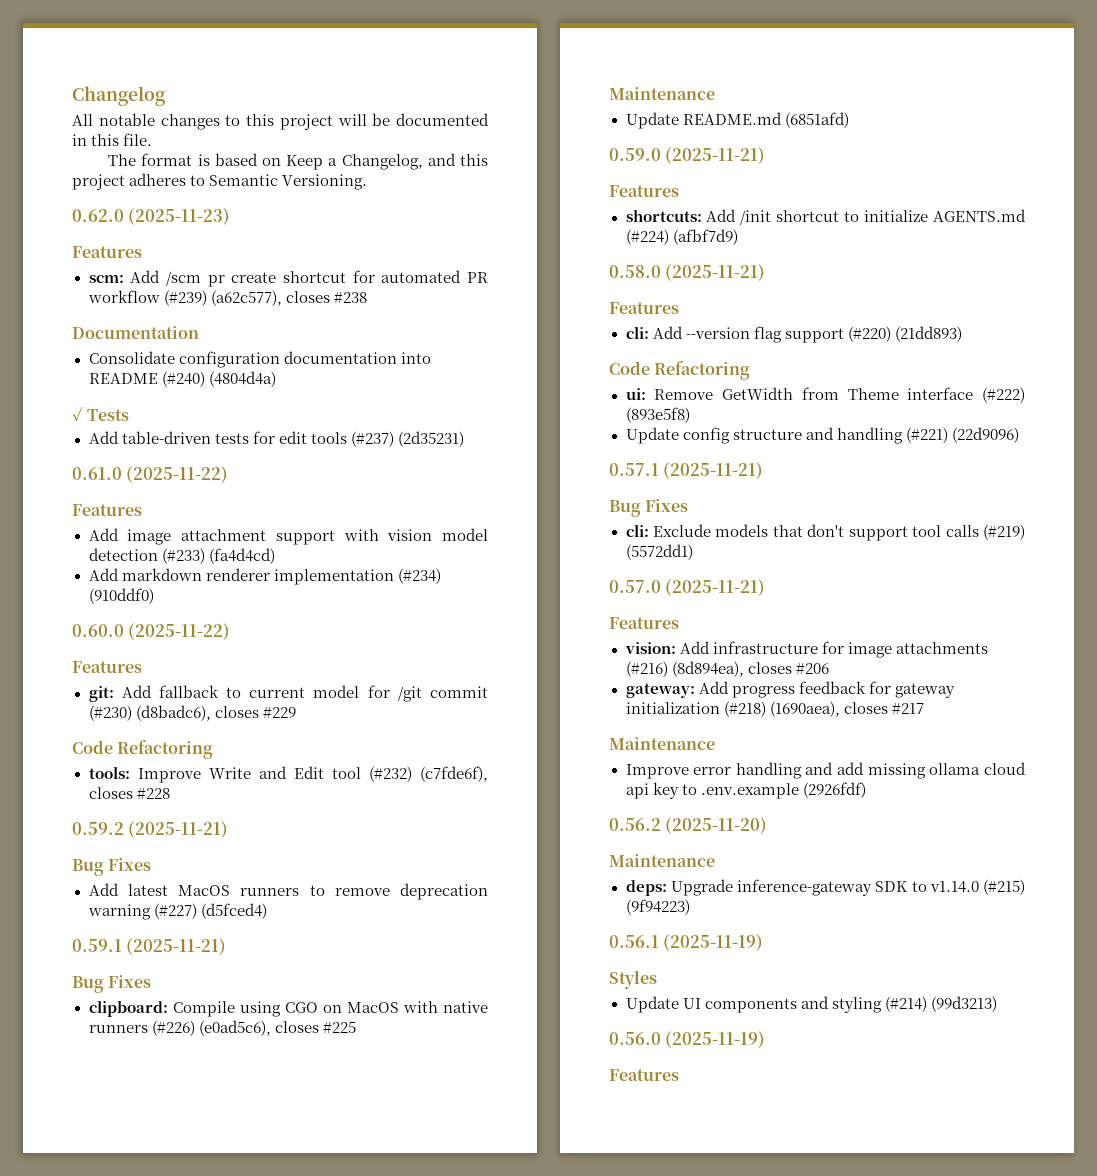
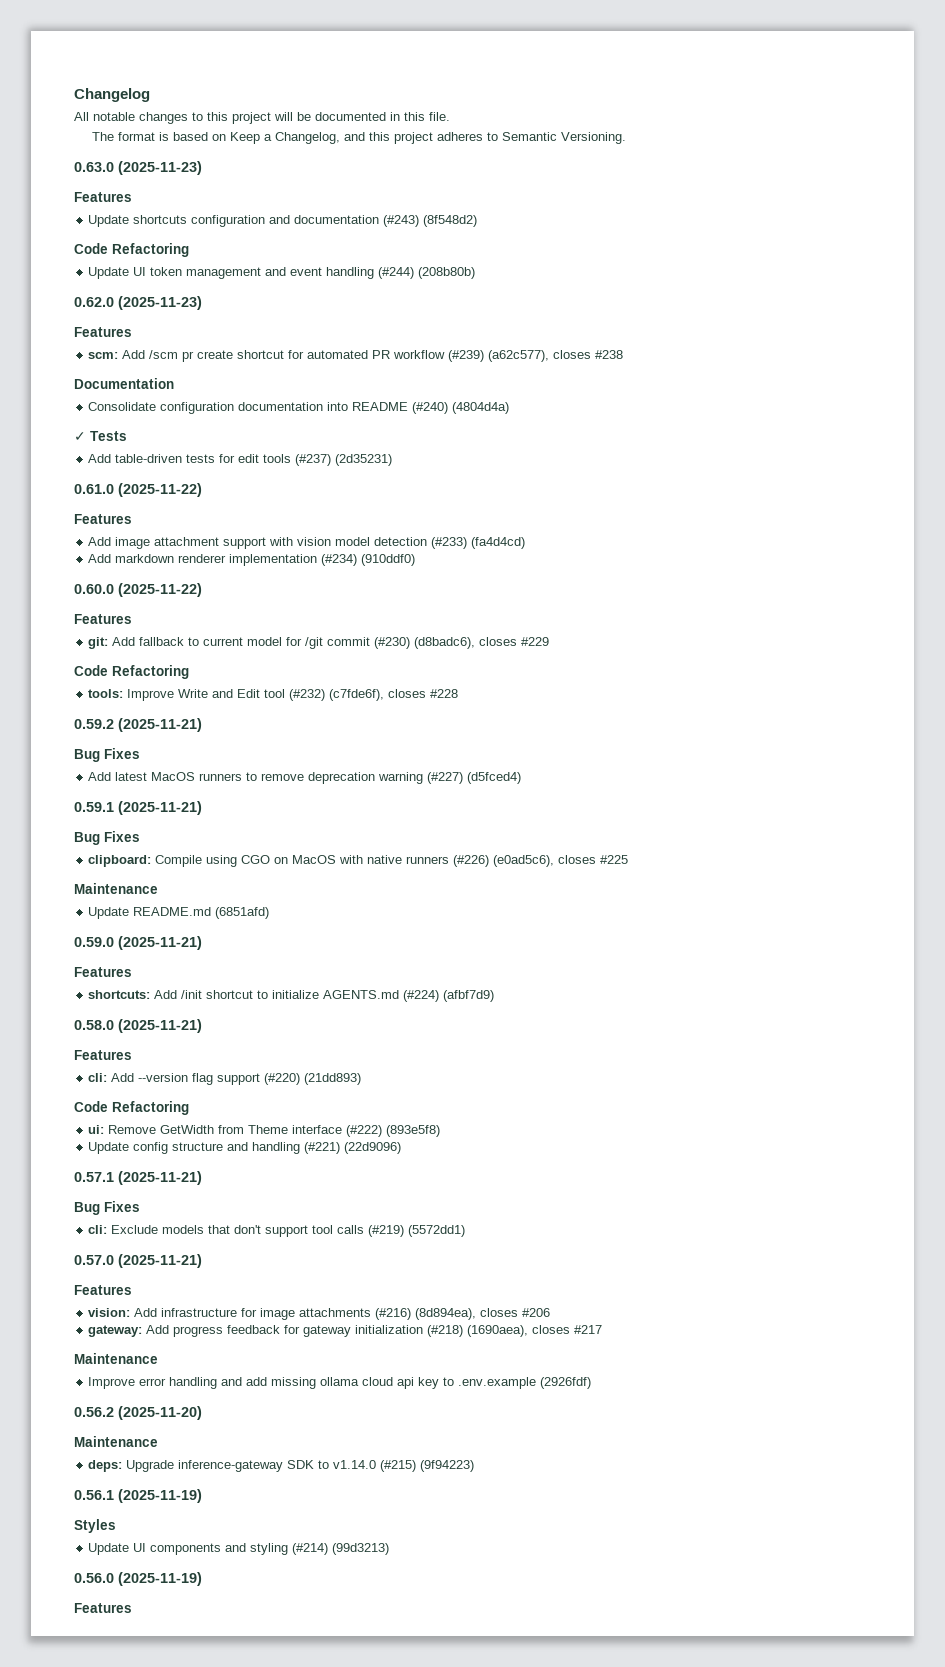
+ 0.63.0 (2025-11-23)
+ Features
+ Update shortcuts configuration and documentation (#243) (8f548d2)
+ Code Refactoring
+ Update UI token management and event handling (#244) (208b80b)

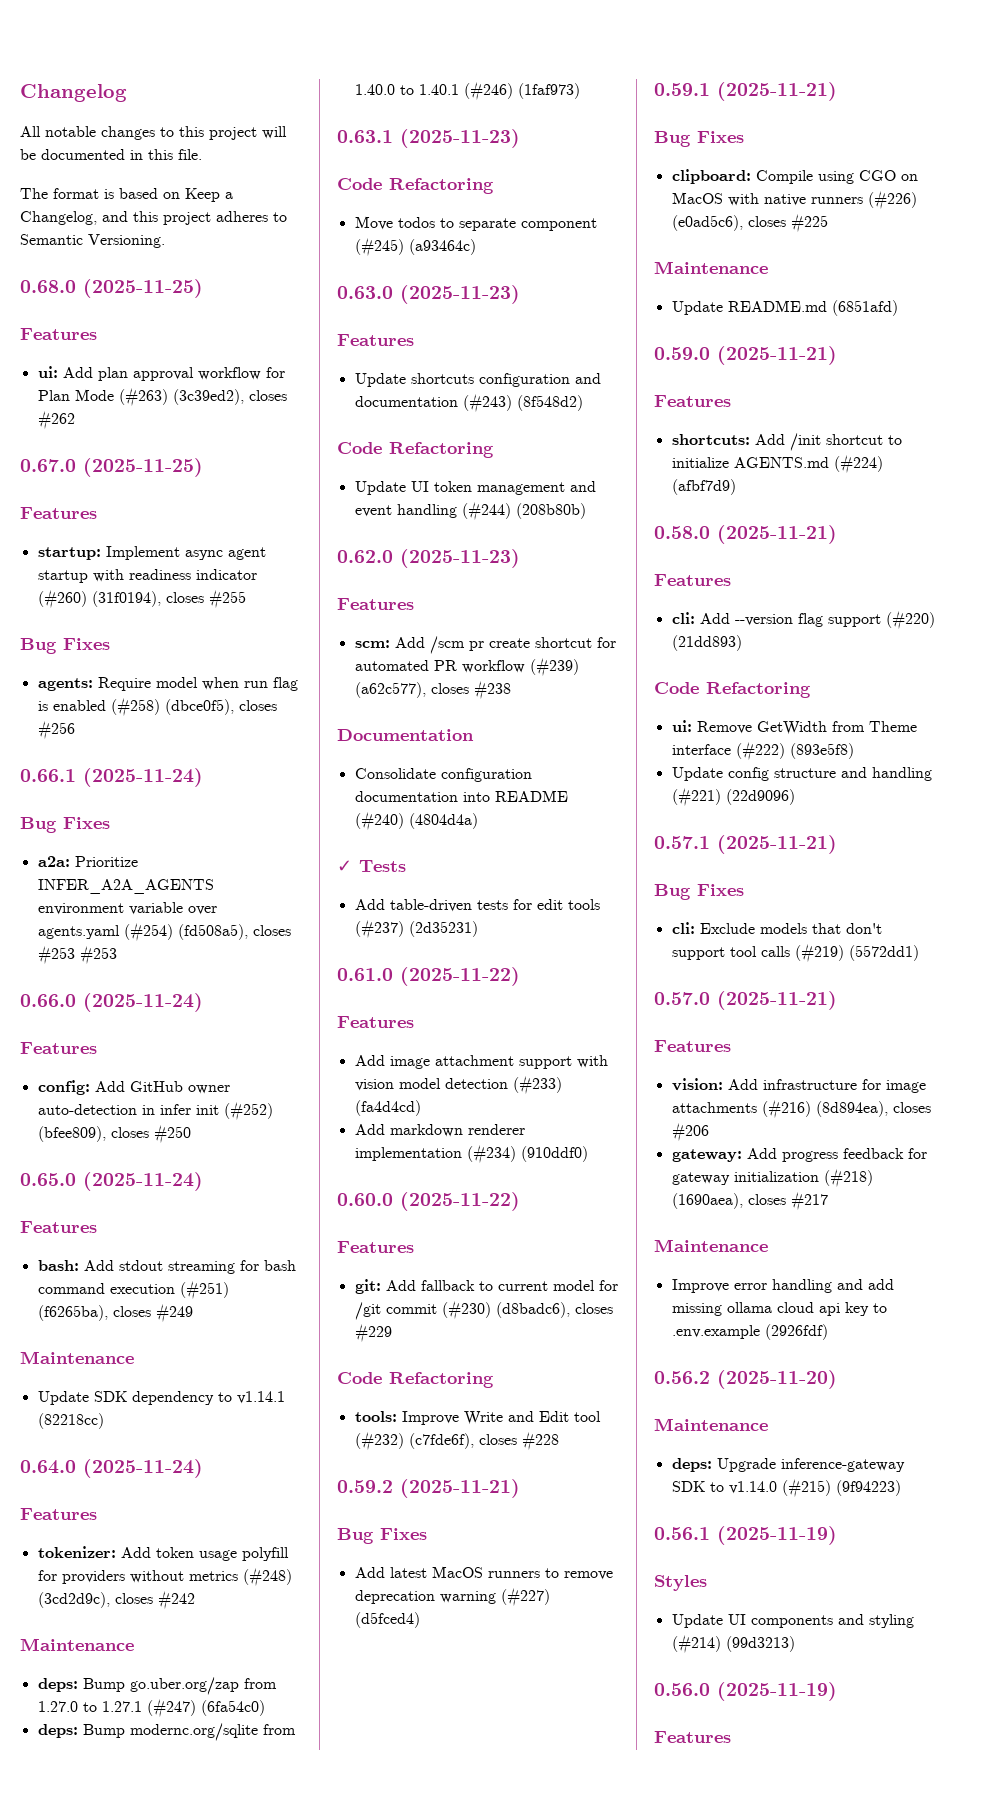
+ 0.68.0 (2025-11-25)
+ Features
+ ui: Add plan approval workflow for Plan Mode (#263) (3c39ed2), closes #262
+ 0.67.0 (2025-11-25)
+ Features
+ startup: Implement async agent startup with readiness indicator (#260) (31f0194), closes #255
+ Bug Fixes
+ agents: Require model when run flag is enabled (#258) (dbce0f5), closes #256
+ 0.66.1 (2025-11-24)
+ Bug Fixes
+ a2a: Prioritize INFER_A2A_AGENTS environment variable over agents.yaml (#254) (fd508a5), closes #253 #253
+ 0.66.0 (2025-11-24)
+ Features
+ config: Add GitHub owner auto-detection in infer init (#252) (bfee809), closes #250
+ 0.65.0 (2025-11-24)
+ Features
+ bash: Add stdout streaming for bash command execution (#251) (f6265ba), closes #249
+ Maintenance
+ Update SDK dependency to v1.14.1 (82218cc)
+ 0.64.0 (2025-11-24)
+ Features
+ tokenizer: Add token usage polyfill for providers without metrics (#248) (3cd2d9c), closes #242
+ Maintenance
+ deps: Bump go.uber.org/zap from 1.27.0 to 1.27.1 (#247) (6fa54c0)
+ deps: Bump modernc.org/sqlite from 1.40.0 to 1.40.1 (#246) (1faf973)
+ 0.63.1 (2025-11-23)
+ Code Refactoring
+ Move todos to separate component (#245) (a93464c)

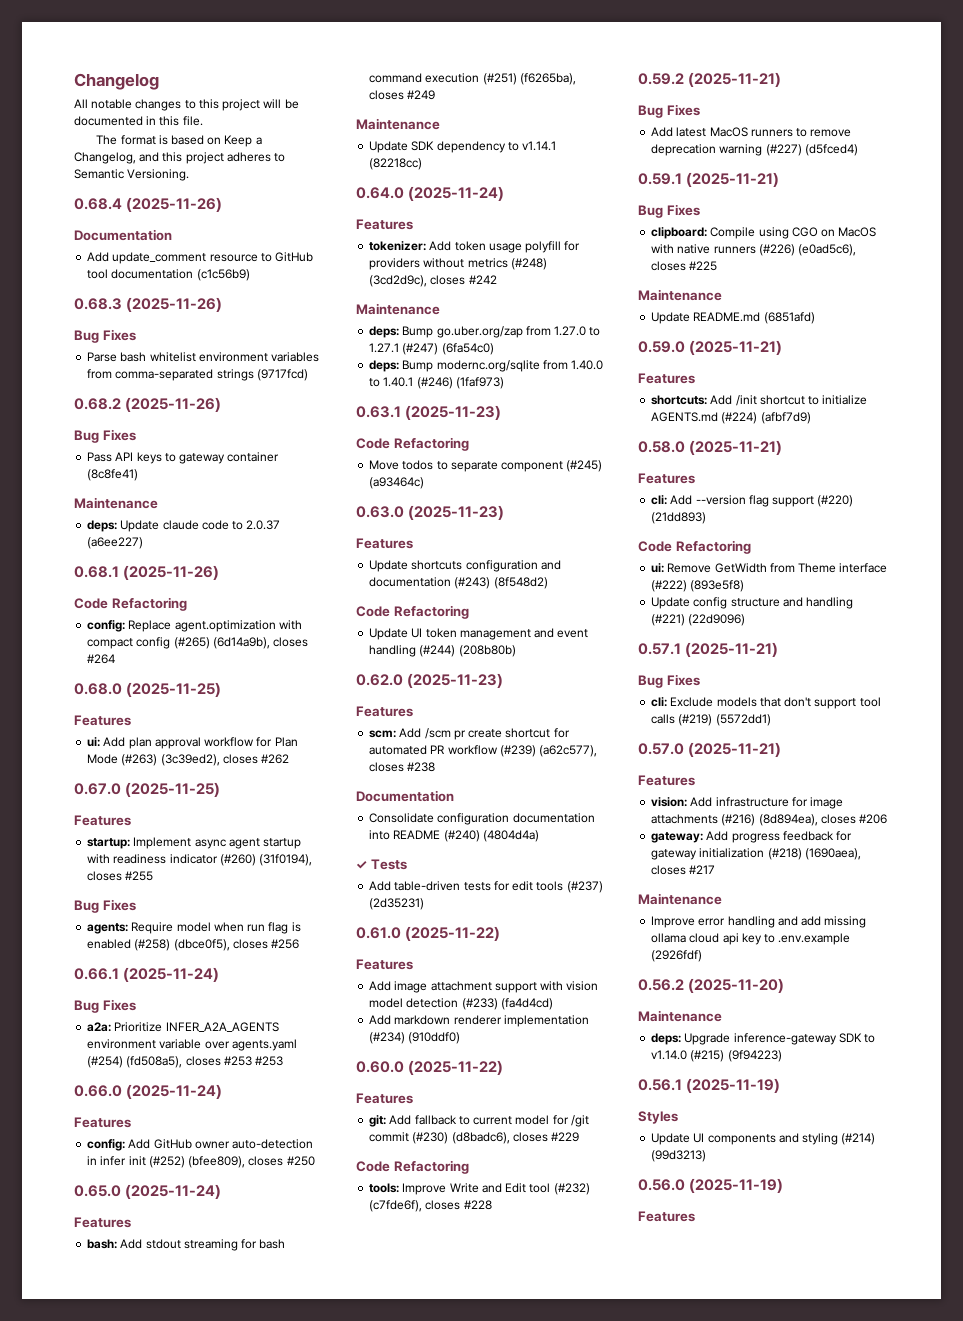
+ 0.68.4 (2025-11-26)
+ Documentation
+ Add update_comment resource to GitHub tool documentation (c1c56b9)
+ 0.68.3 (2025-11-26)
+ Bug Fixes
+ Parse bash whitelist environment variables from comma-separated strings (9717fcd)
+ 0.68.2 (2025-11-26)
+ Bug Fixes
+ Pass API keys to gateway container (8c8fe41)
+ Maintenance
+ deps: Update claude code to 2.0.37 (a6ee227)
+ 0.68.1 (2025-11-26)
+ Code Refactoring
+ config: Replace agent.optimization with compact config (#265) (6d14a9b), closes #264

